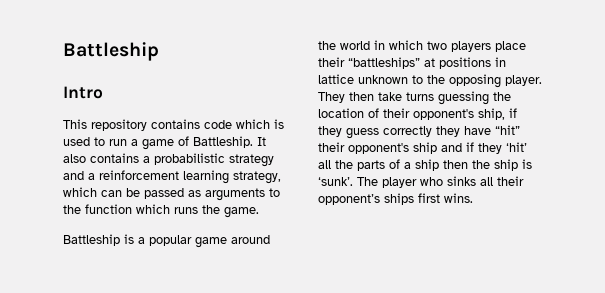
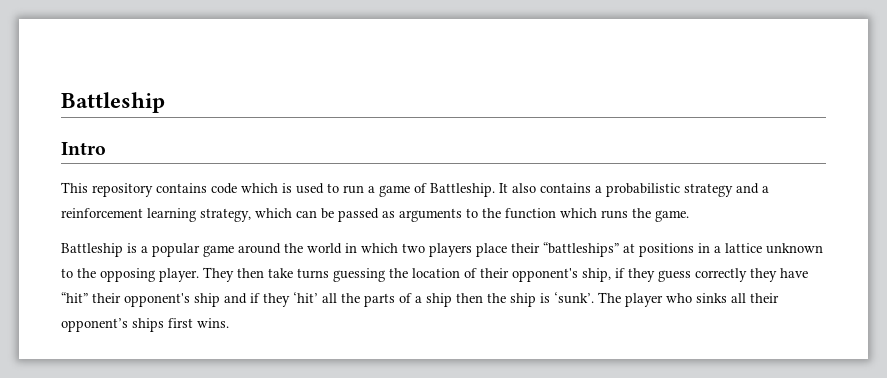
- Battleship is a popular game around the world in which two players place their “battleships” at positions in lattice unknown to the opposing player.
+ Battleship is a popular game around the world in which two players place their “battleships” at positions in a lattice unknown to the opposing player.

